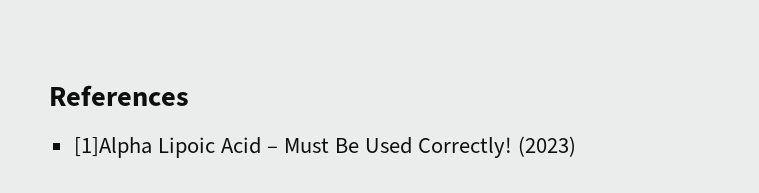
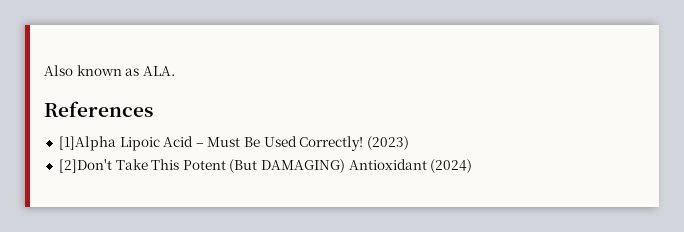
+ Also known as ALA.
+ [2]Don't Take This Potent (But DAMAGING) Antioxidant (2024)

